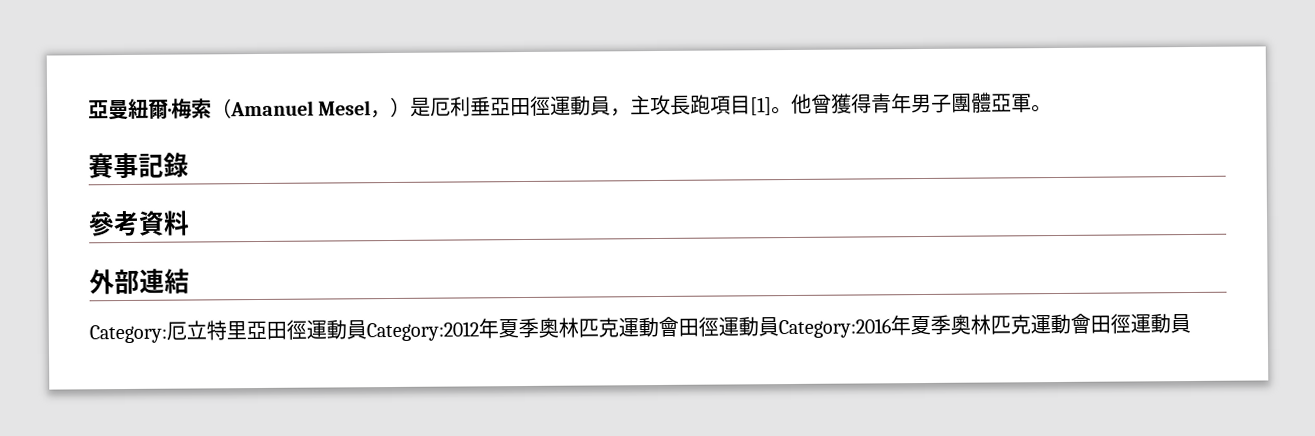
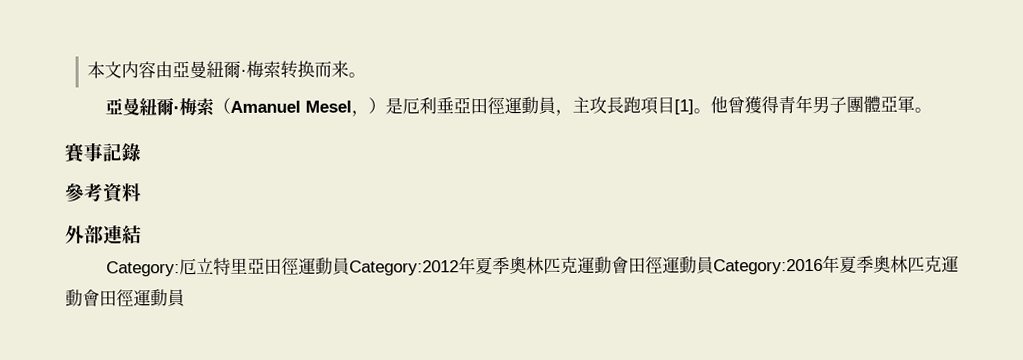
+ 本文内容由亞曼紐爾·梅索转换而来。

